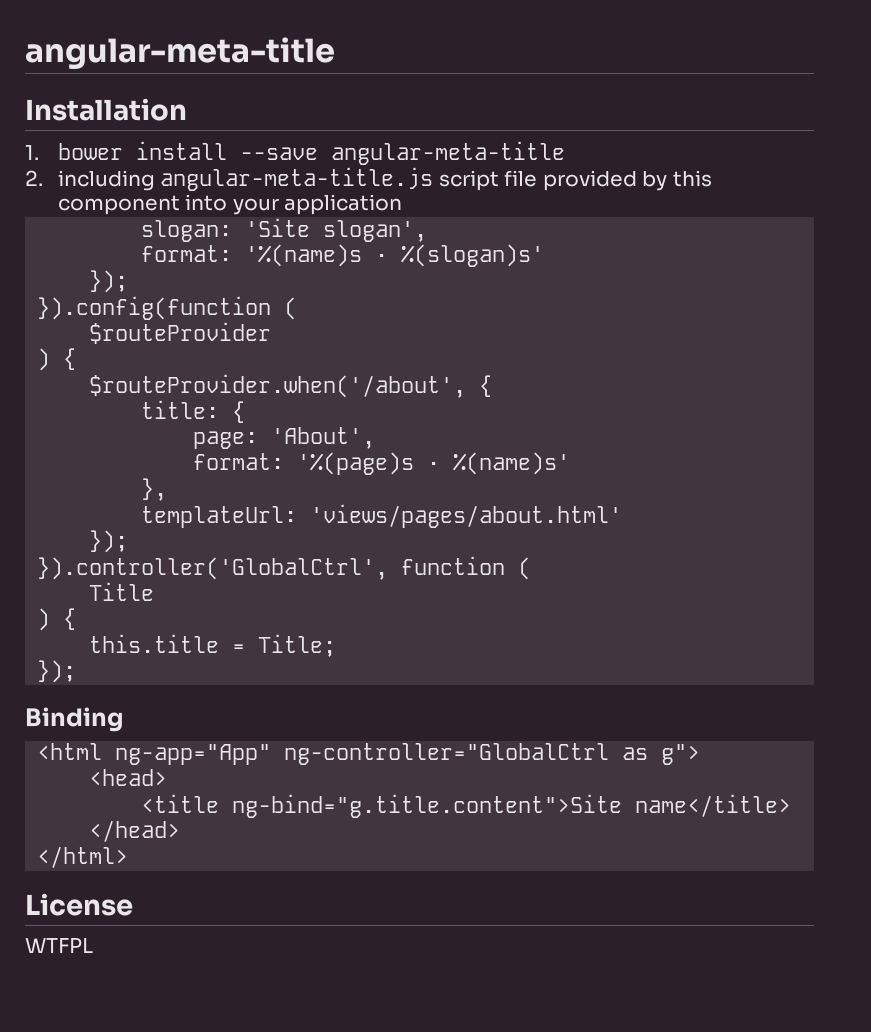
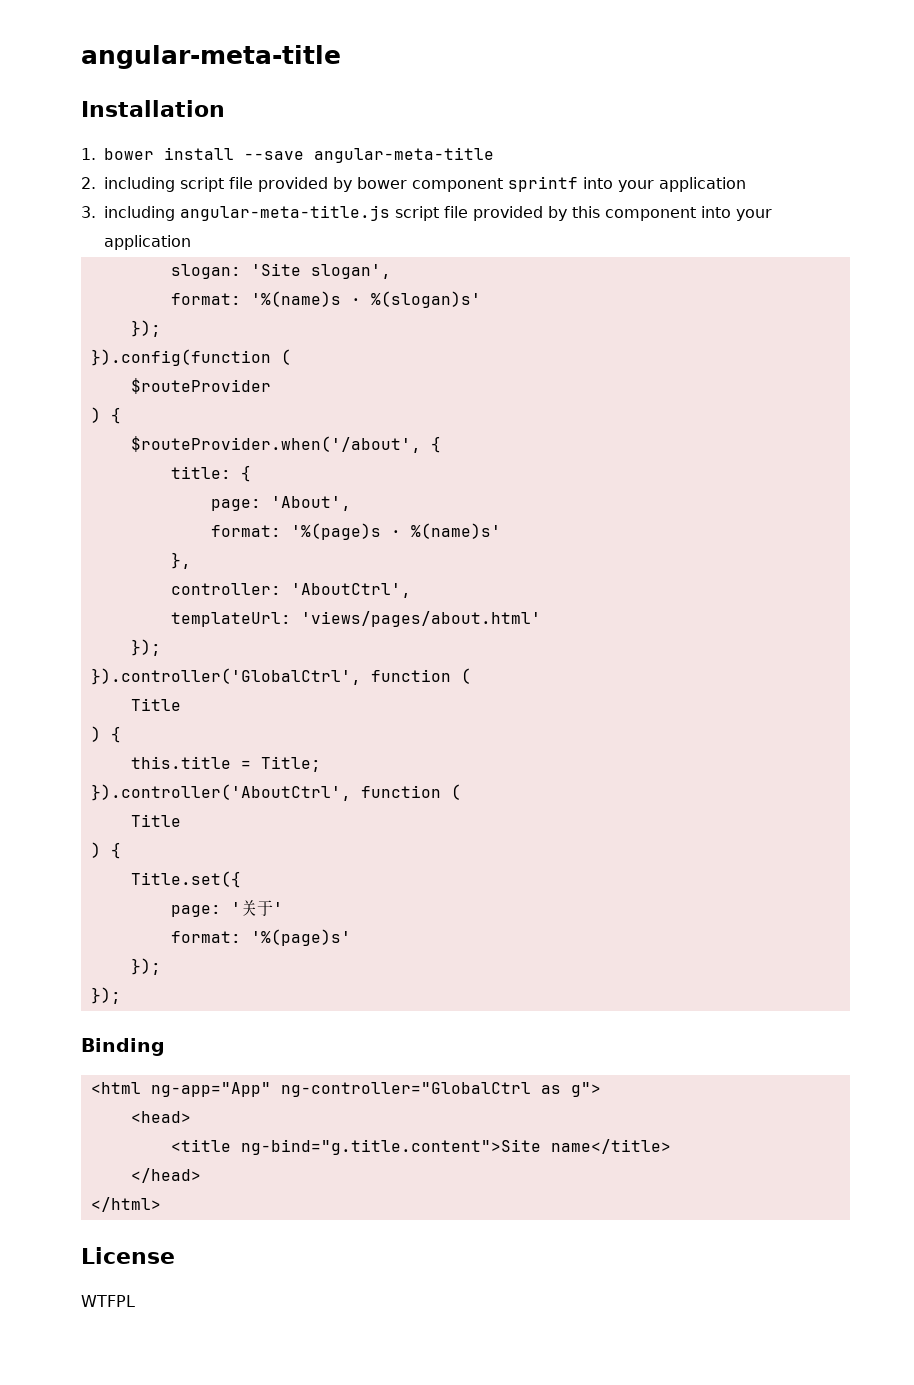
- 2. including angular-meta-title.js script file provided by this component into your application
+ 2. including script file provided by bower component sprintf into your application
+ 3. including angular-meta-title.js script file provided by this component into your application
+ controller: 'AboutCtrl',
+ }).controller('AboutCtrl', function (
+ Title
+ ) {
+ Title.set({
+ page: '关于'
+ format: '%(page)s'
+ });

